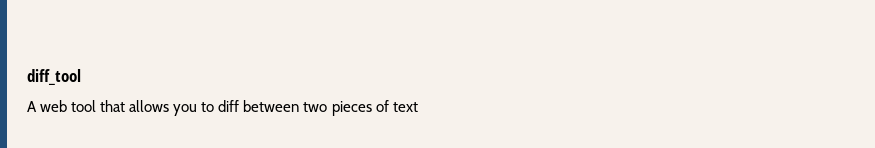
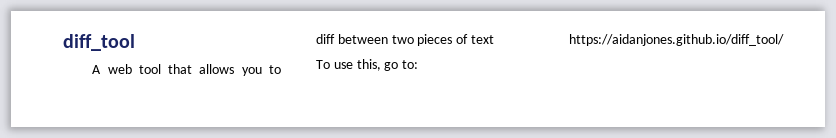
+ To use this, go to: https://aidanjones.github.io/diff_tool/

